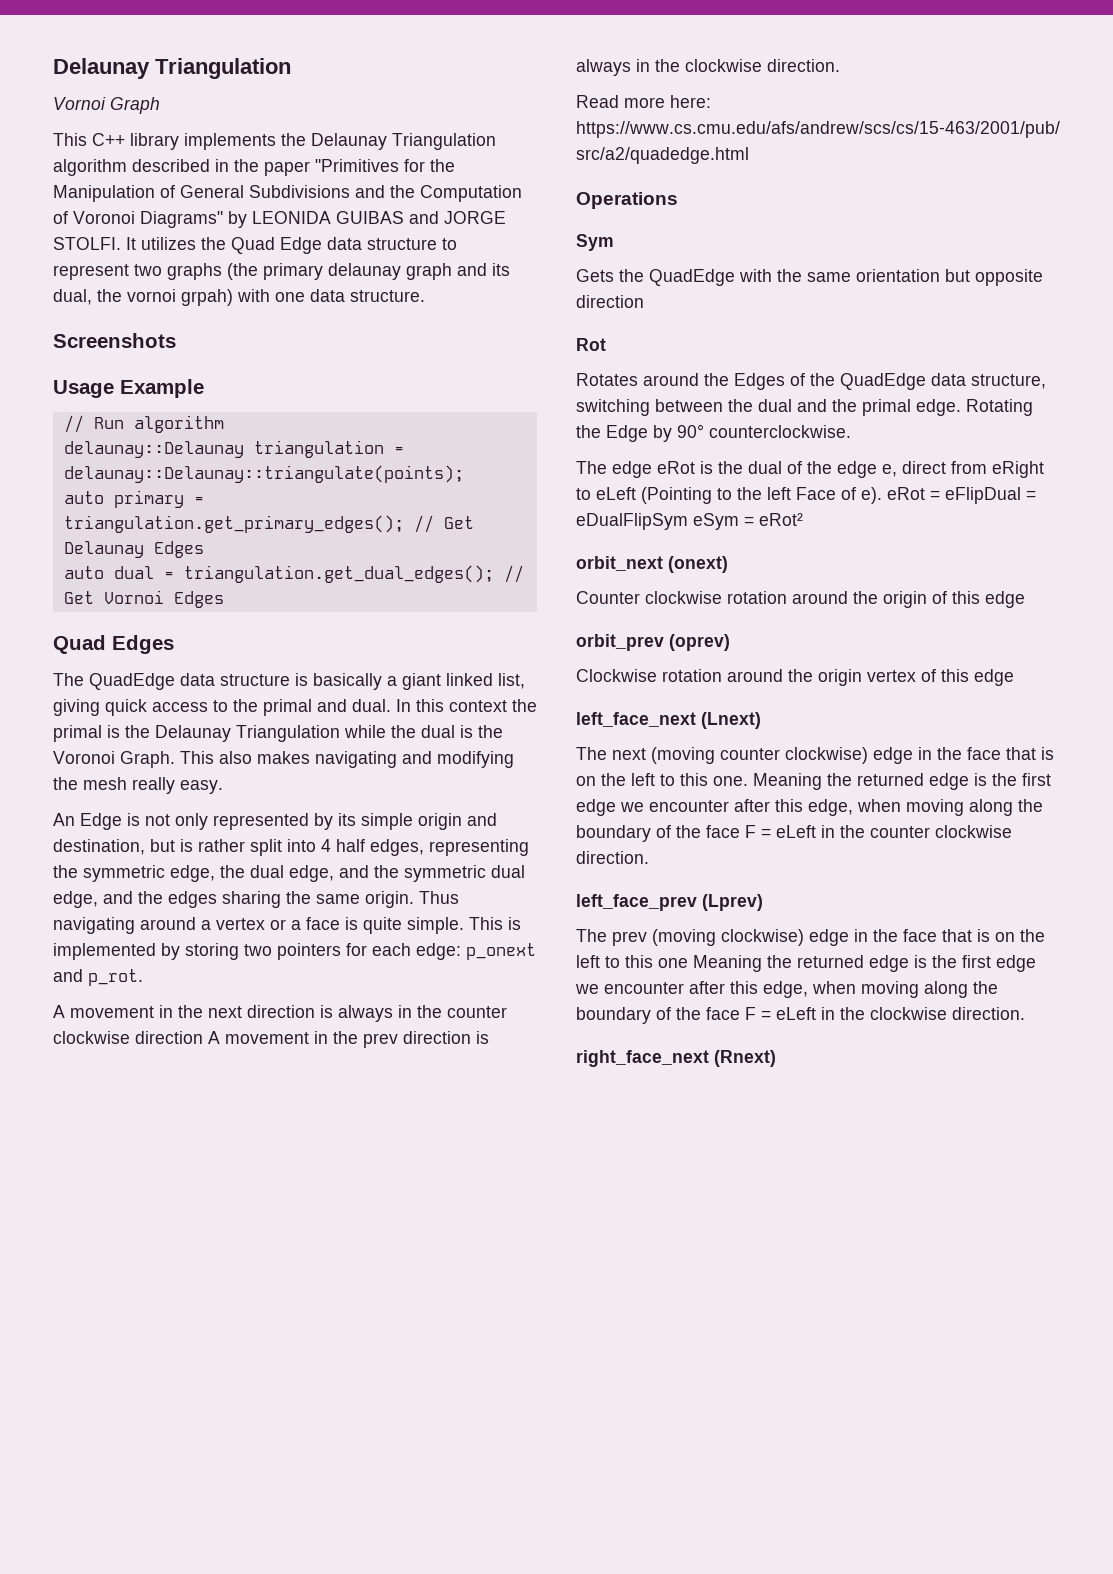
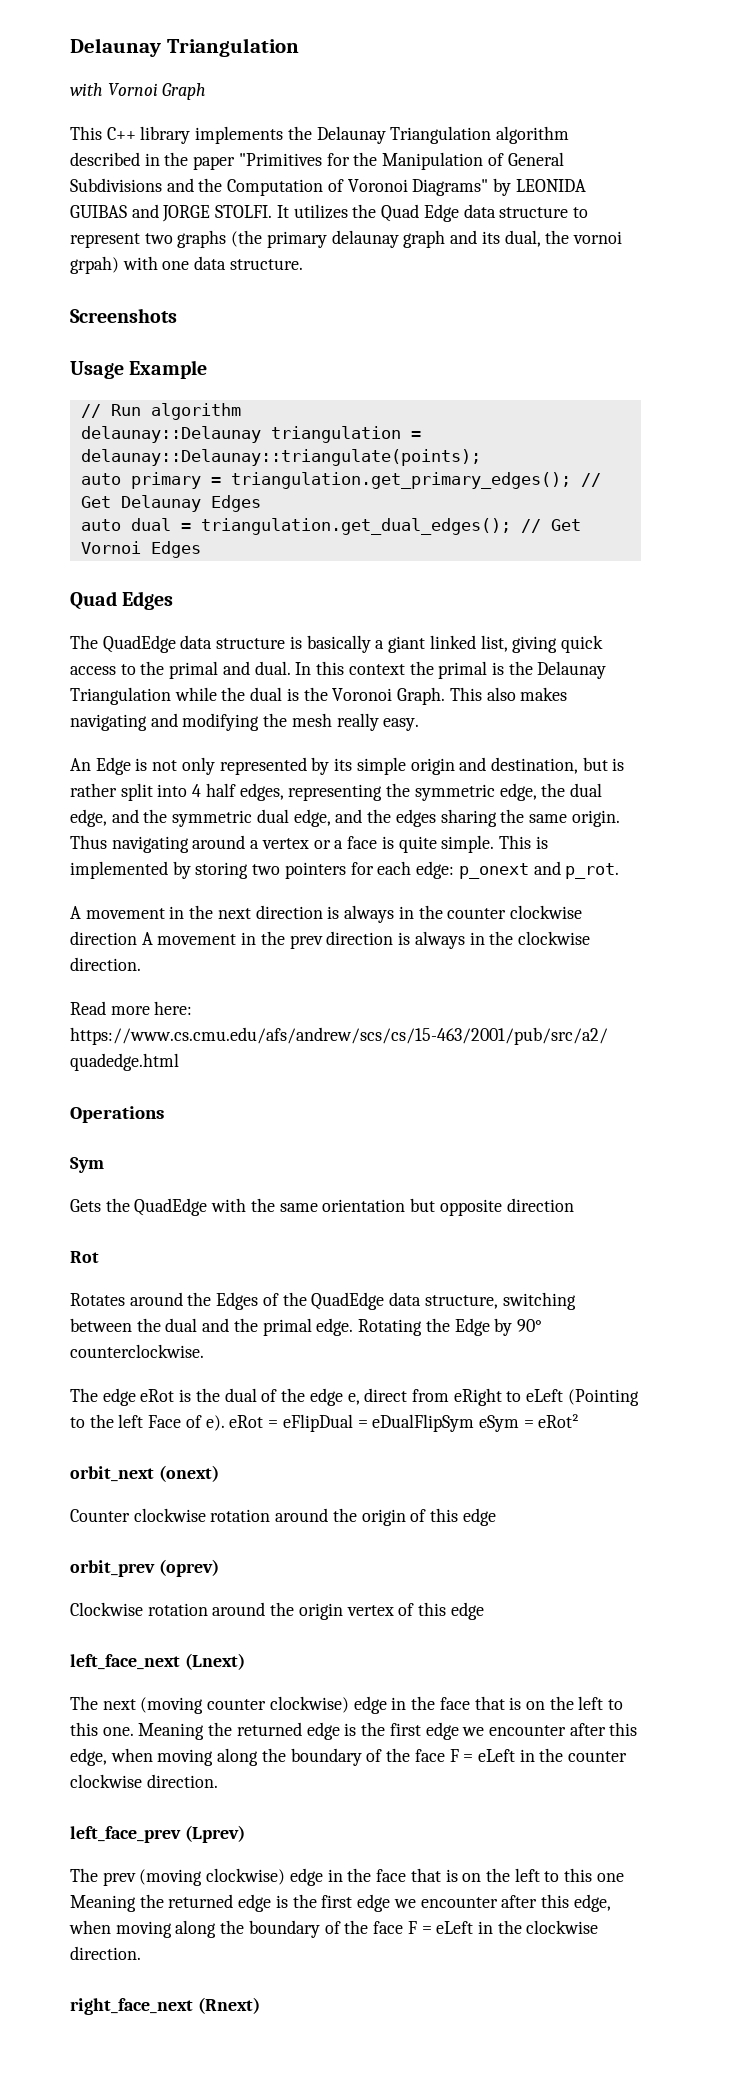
- Vornoi Graph
+ with Vornoi Graph

